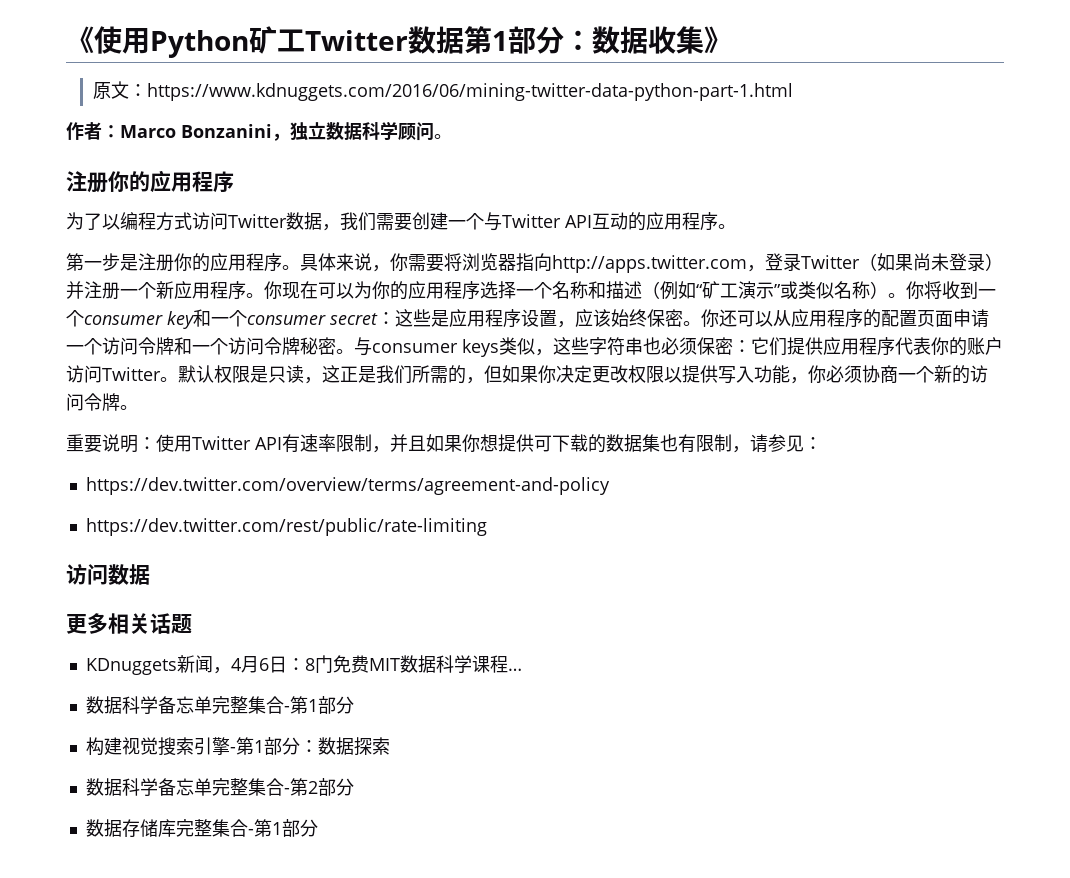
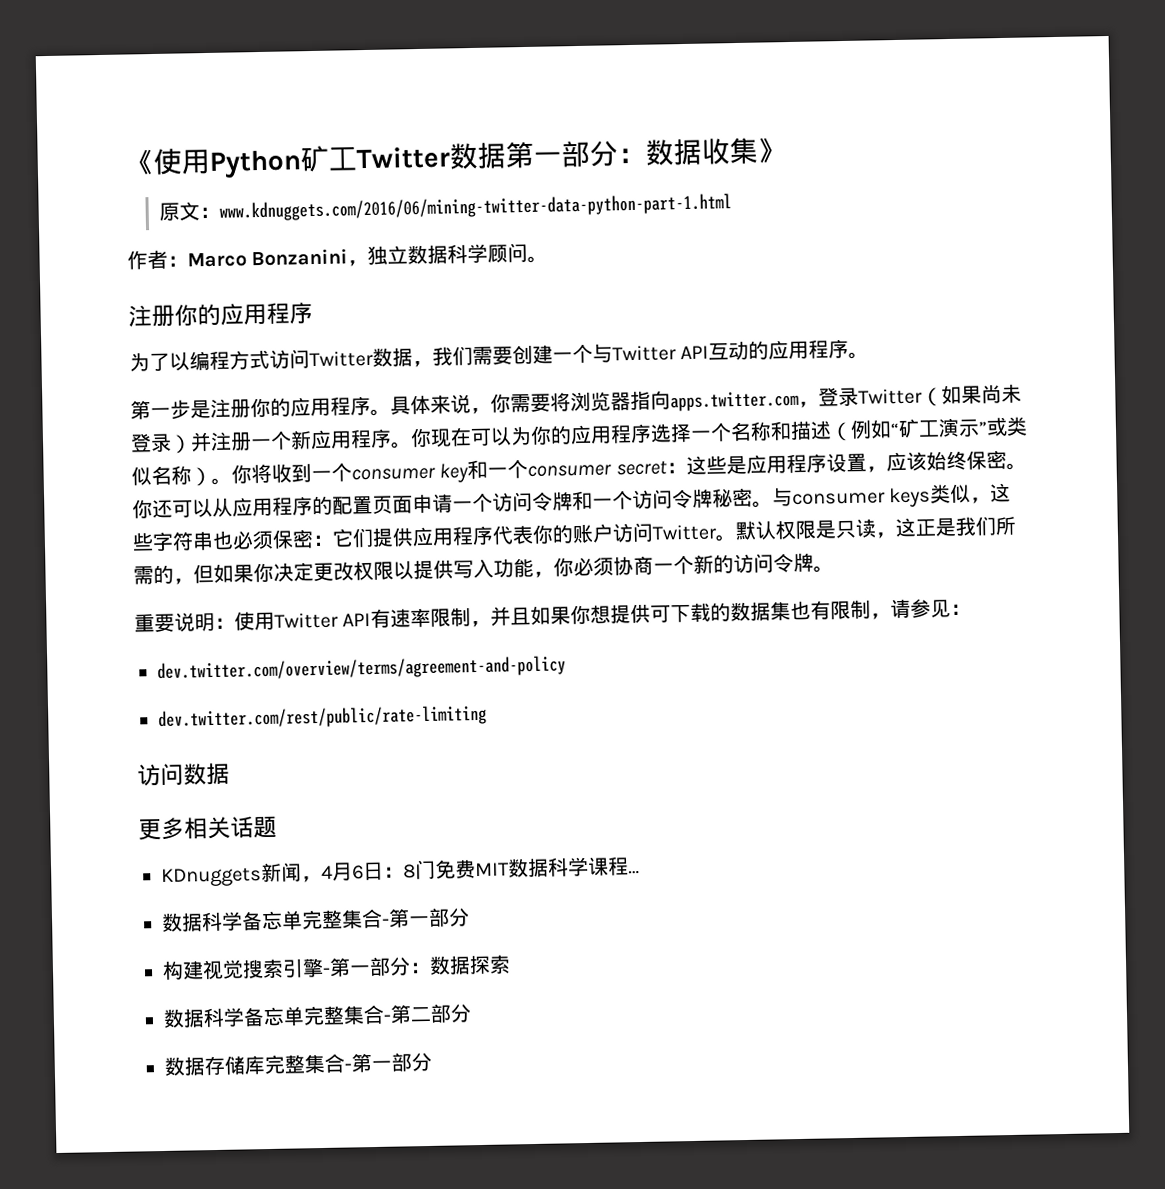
- 《使用Python矿工Twitter数据第1部分：数据收集》
+ 《使用Python矿工Twitter数据第一部分：数据收集》
- 原文：https://www.kdnuggets.com/2016/06/mining-twitter-data-python-part-1.html
+ 原文：www.kdnuggets.com/2016/06/mining-twitter-data-python-part-1.html
- 具体来说，你需要将浏览器指向http://apps.twitter.com，登录Twitter（如果尚未登录）并注册一个新应用程序。
+ 具体来说，你需要将浏览器指向apps.twitter.com，登录Twitter（如果尚未登录）并注册一个新应用程序。
- https://dev.twitter.com/overview/terms/agreement-and-policy
- https://dev.twitter.com/rest/public/rate-limiting
+ dev.twitter.com/overview/terms/agreement-and-policy
+ dev.twitter.com/rest/public/rate-limiting
- 数据科学备忘单完整集合-第1部分
+ 数据科学备忘单完整集合-第一部分
- 构建视觉搜索引擎-第1部分：数据探索
+ 构建视觉搜索引擎-第一部分：数据探索
- 数据科学备忘单完整集合-第2部分
+ 数据科学备忘单完整集合-第二部分
- 数据存储库完整集合-第1部分
+ 数据存储库完整集合-第一部分

